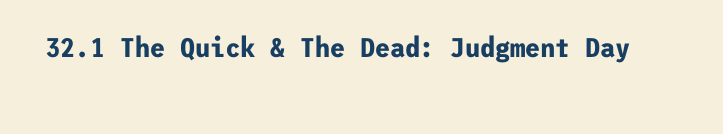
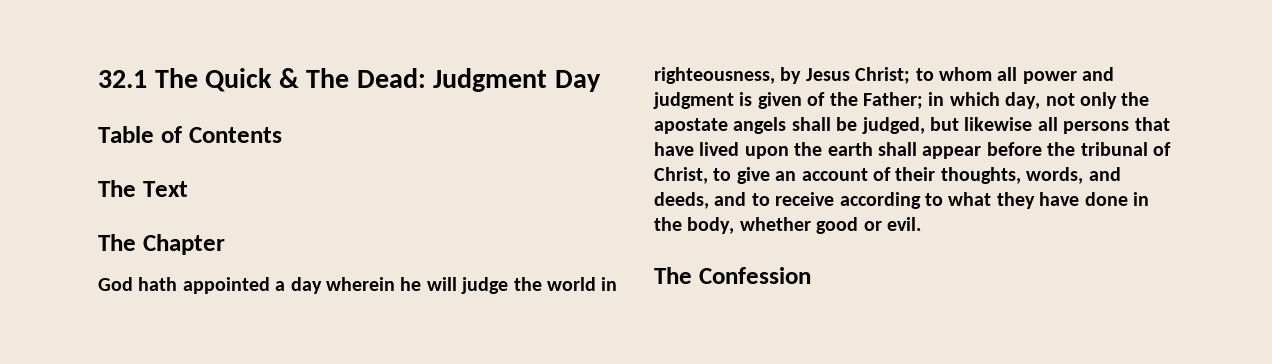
+ Table of Contents
+ The Text
+ The Chapter
+ God hath appointed a day wherein he will judge the world in righteousness, by Jesus Christ; to whom all power and judgment is given of the Father; in which day, not only the apostate angels shall be judged, but likewise all persons that have lived upon the earth shall appear before the tribunal of Christ, to give an account of their thoughts, words, and deeds, and to receive according to what they have done in the body, whether good or evil.
+ The Confession

